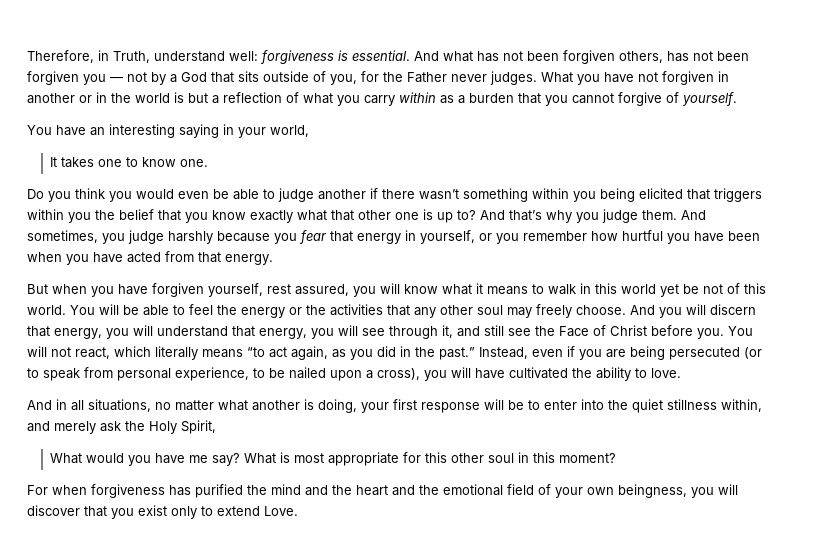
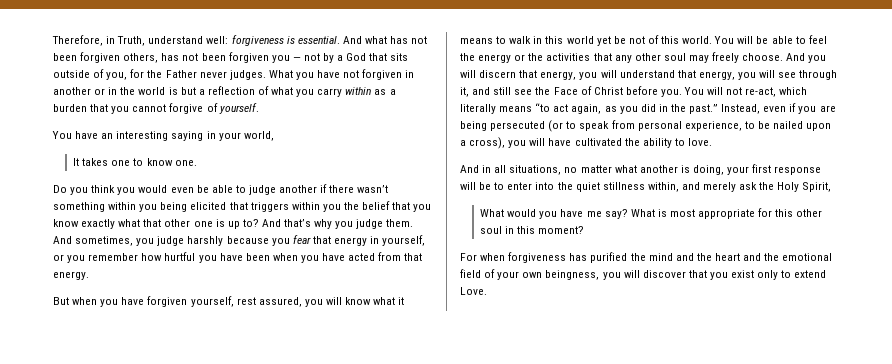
- You will not react, which literally means “to act again, as you did in the past.”
+ You will not re-act, which literally means “to act again, as you did in the past.”

